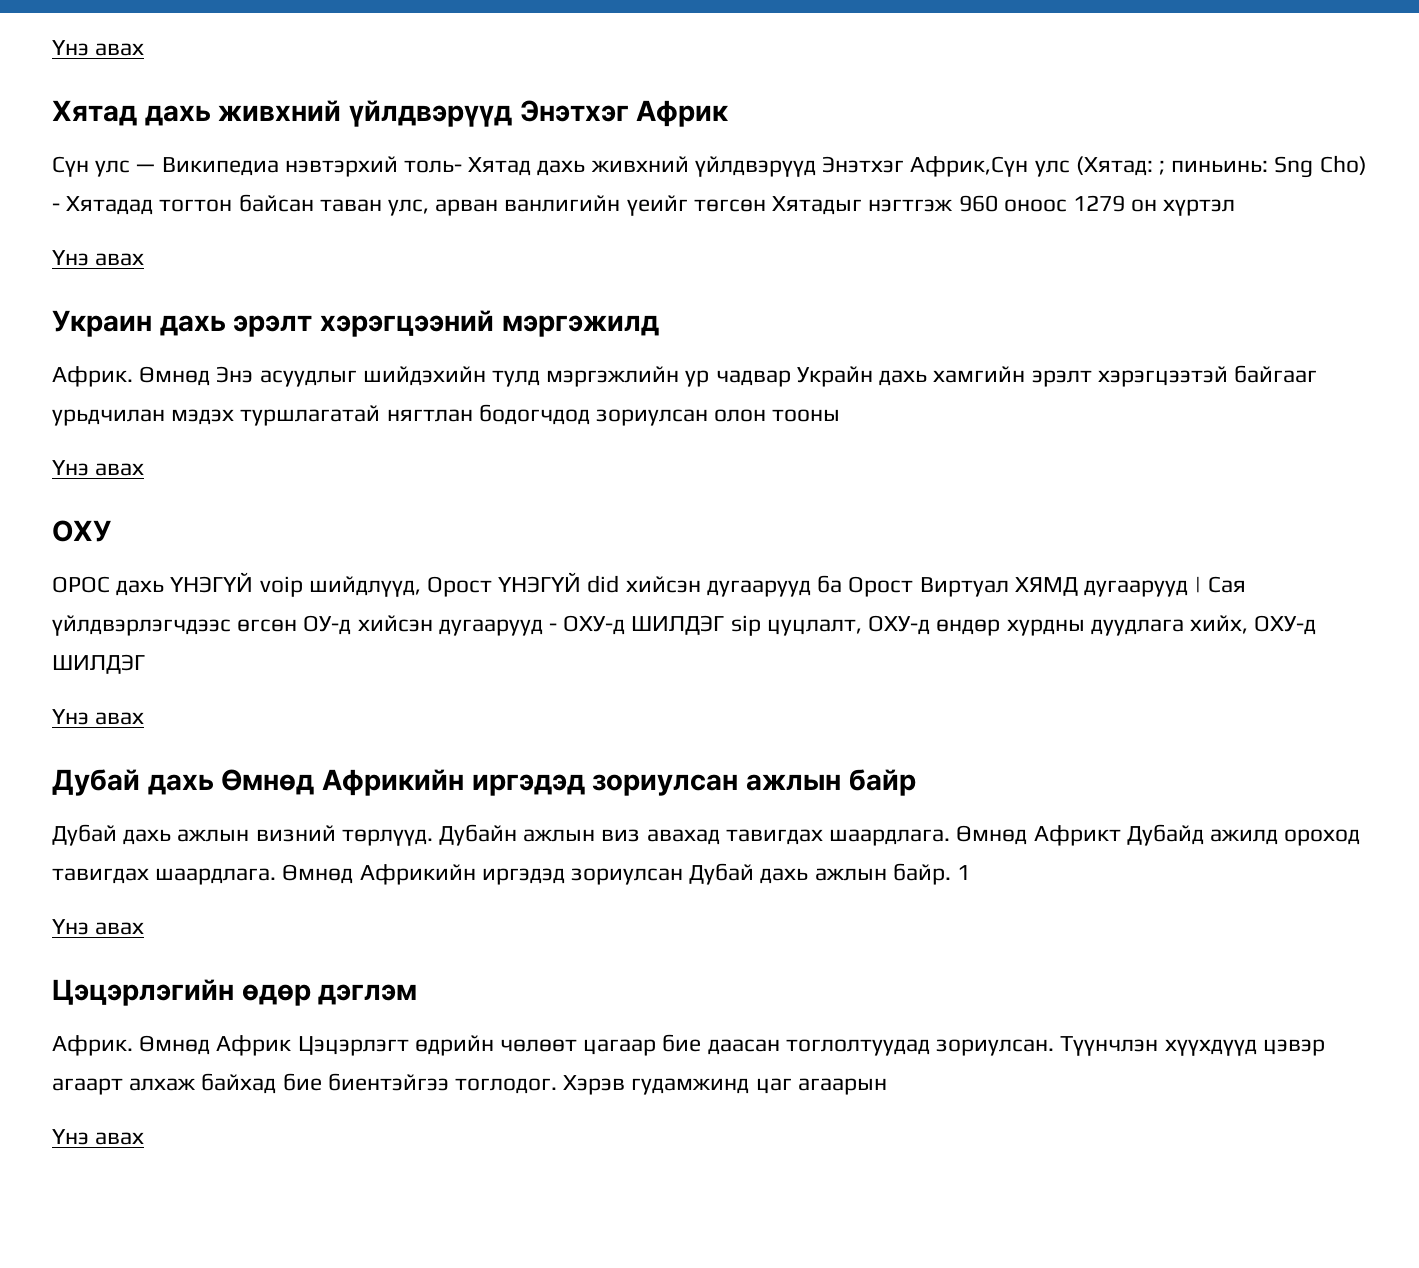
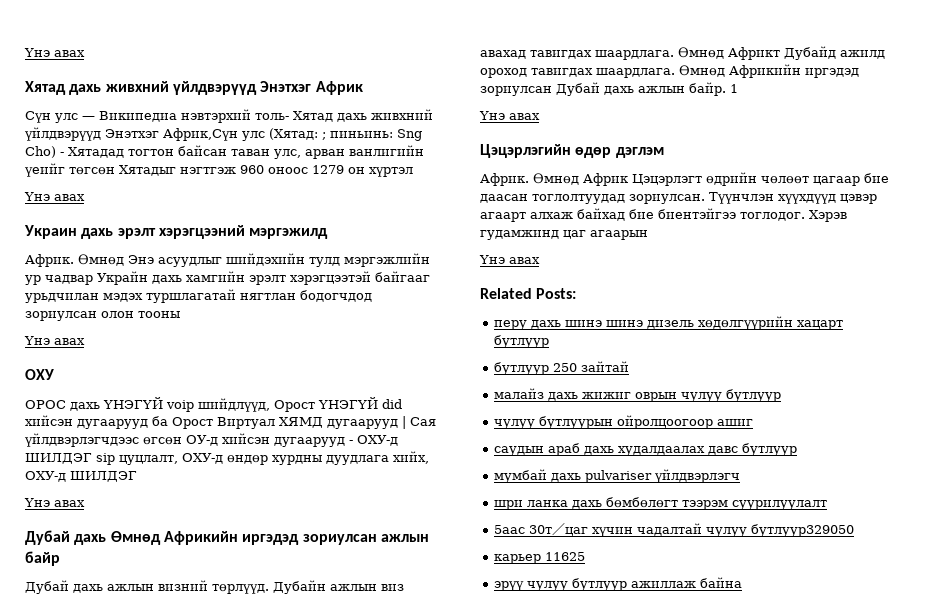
+ Related Posts:
+ перу дахь шинэ шинэ дизель хөдөлгүүрийн хацарт бутлуур
+ бутлуур 250 зайтай
+ малайз дахь жижиг оврын чулуу бутлуур
+ чулуу бутлуурын ойролцоогоор ашиг
+ саудын араб дахь худалдаалах давс бутлуур
+ мумбай дахь pulvariser үйлдвэрлэгч
+ шри ланка дахь бөмбөлөгт тээрэм суурилуулалт
+ 5аас 30т／цаг хүчин чадалтай чулуу бутлуур329050
+ карьер 11625
+ эрүү чулуу бутлуур ажиллаж байна

